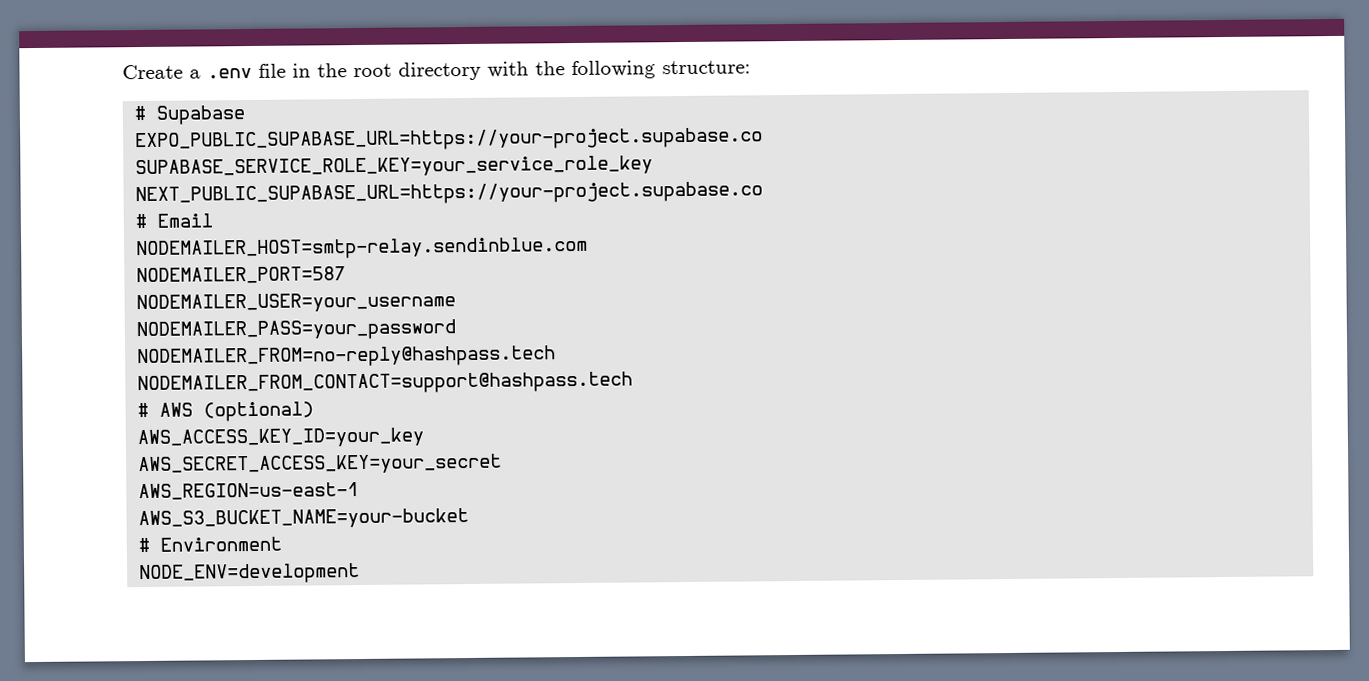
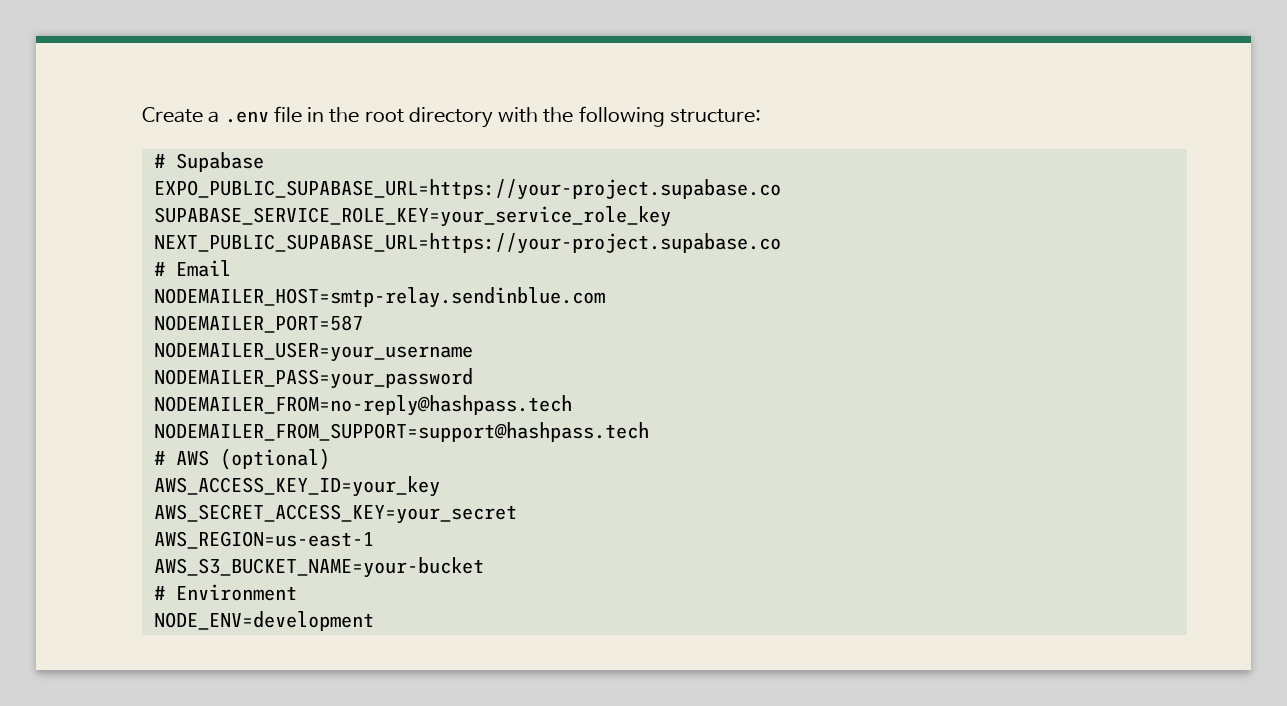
- NODEMAILER_FROM_CONTACT=support@hashpass.tech
+ NODEMAILER_FROM_SUPPORT=support@hashpass.tech

